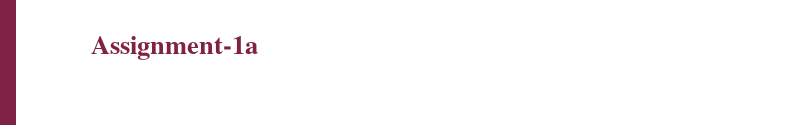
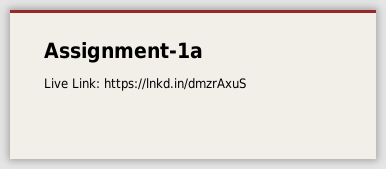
+ Live Link: https://lnkd.in/dmzrAxuS

